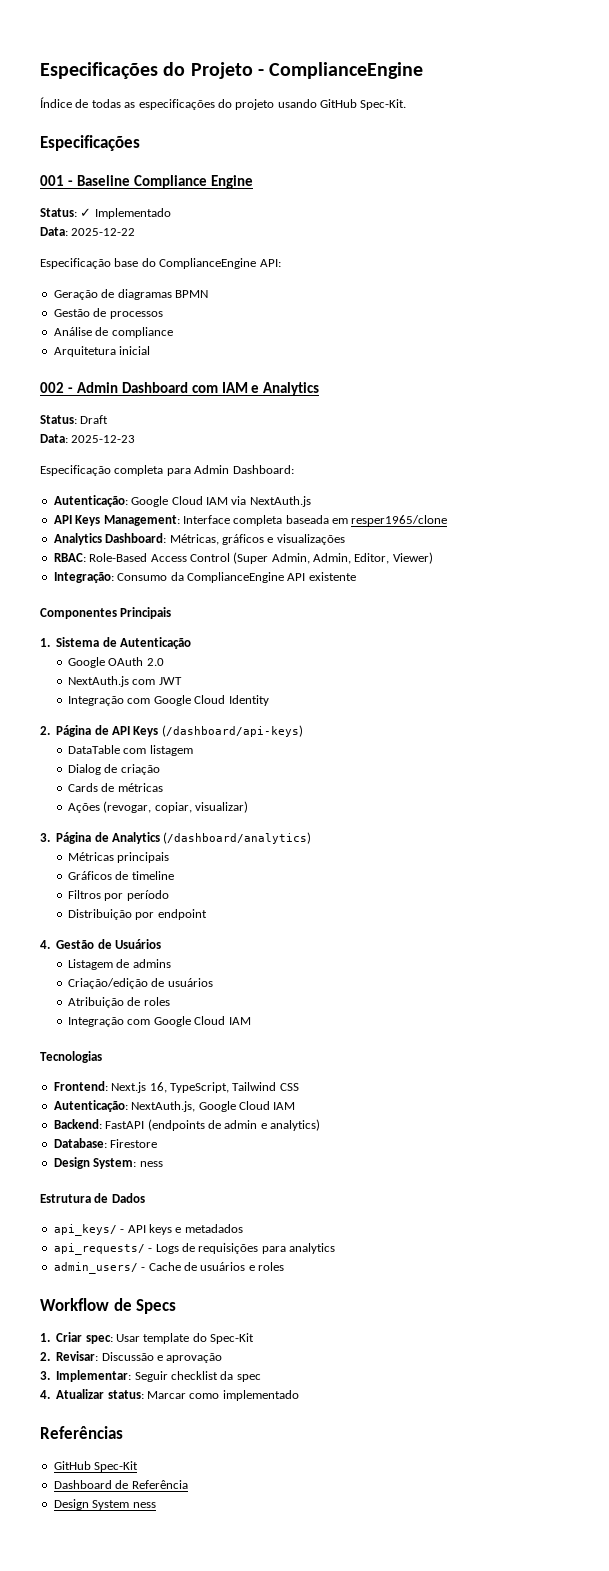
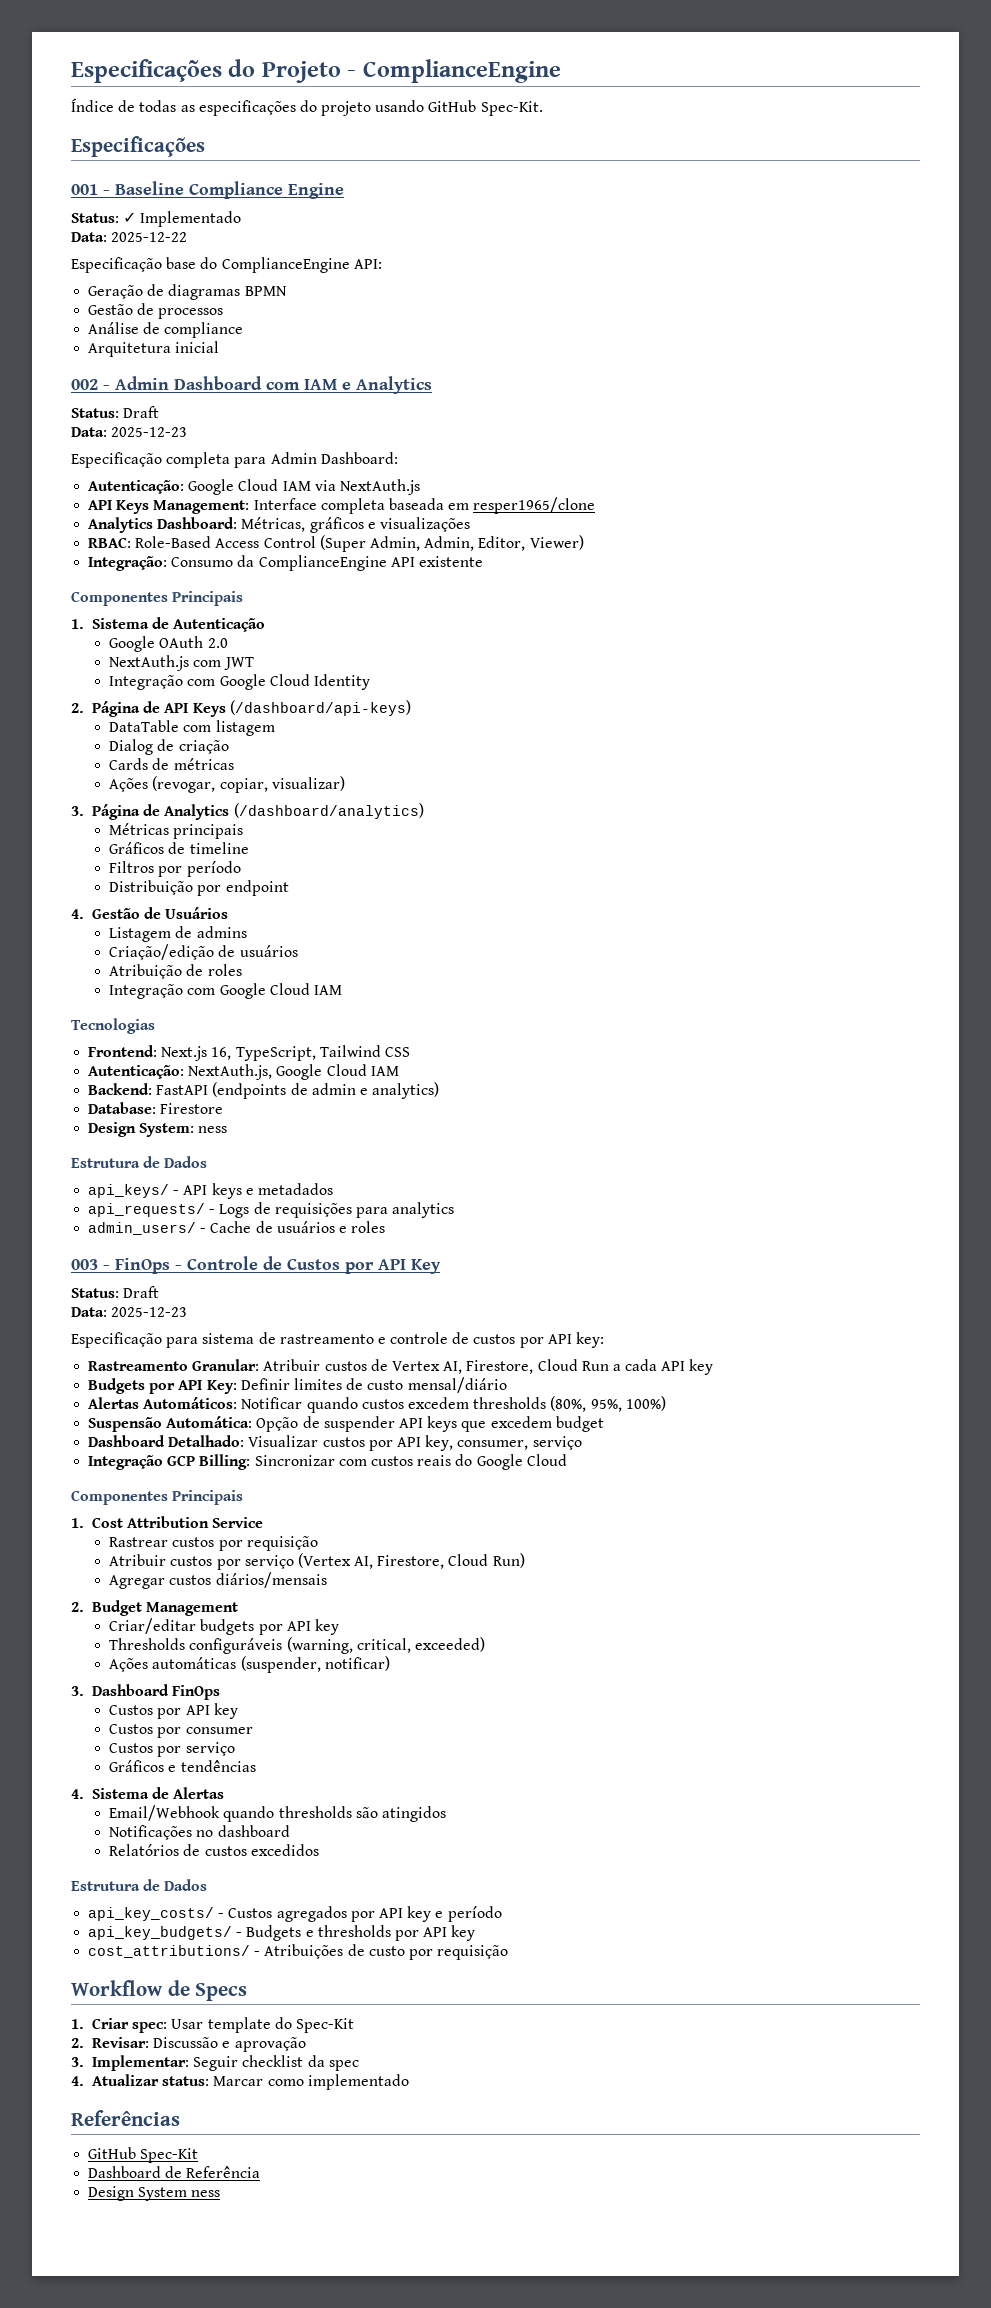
+ 003 - FinOps - Controle de Custos por API Key
+ Status: Draft
+ Data: 2025-12-23
+ Especificação para sistema de rastreamento e controle de custos por API key:
+ Rastreamento Granular: Atribuir custos de Vertex AI, Firestore, Cloud Run a cada API key
+ Budgets por API Key: Definir limites de custo mensal/diário
+ Alertas Automáticos: Notificar quando custos excedem thresholds (80%, 95%, 100%)
+ Suspensão Automática: Opção de suspender API keys que excedem budget
+ Dashboard Detalhado: Visualizar custos por API key, consumer, serviço
+ Integração GCP Billing: Sincronizar com custos reais do Google Cloud
+ Componentes Principais
+ 1. Cost Attribution Service
+ Rastrear custos por requisição
+ Atribuir custos por serviço (Vertex AI, Firestore, Cloud Run)
+ Agregar custos diários/mensais
+ 2. Budget Management
+ Criar/editar budgets por API key
+ Thresholds configuráveis (warning, critical, exceeded)
+ Ações automáticas (suspender, notificar)
+ 3. Dashboard FinOps
+ Custos por API key
+ Custos por consumer
+ Custos por serviço
+ Gráficos e tendências
+ 4. Sistema de Alertas
+ Email/Webhook quando thresholds são atingidos
+ Notificações no dashboard
+ Relatórios de custos excedidos
+ Estrutura de Dados
+ api_key_costs/ - Custos agregados por API key e período
+ api_key_budgets/ - Budgets e thresholds por API key
+ cost_attributions/ - Atribuições de custo por requisição

